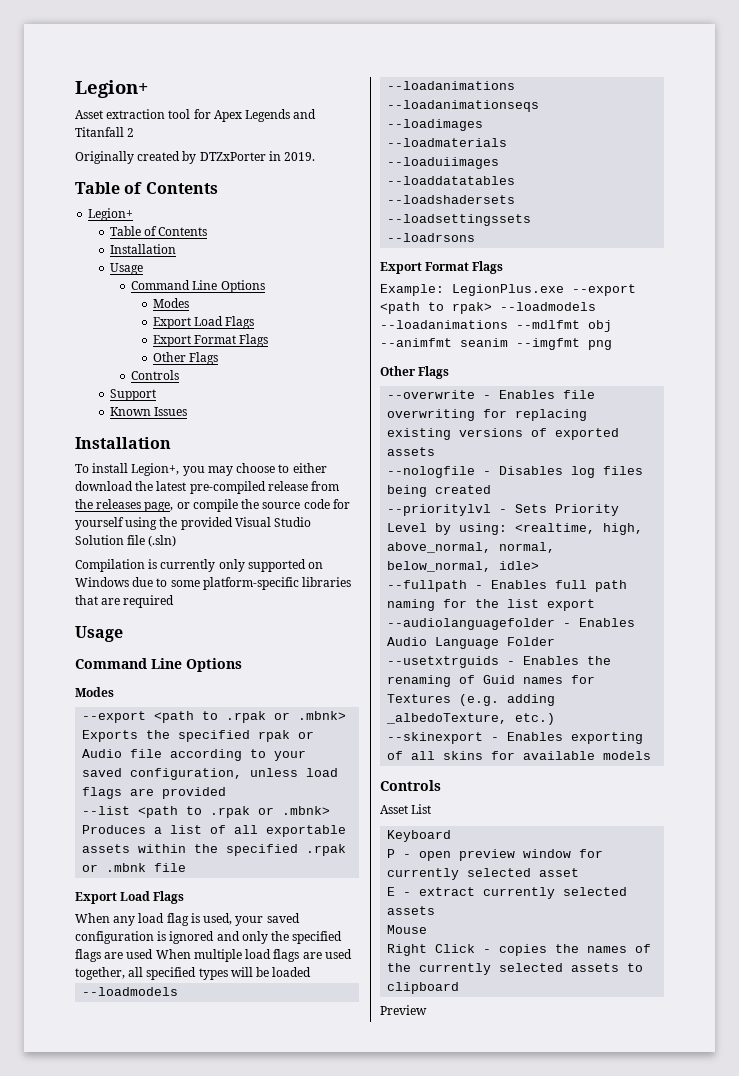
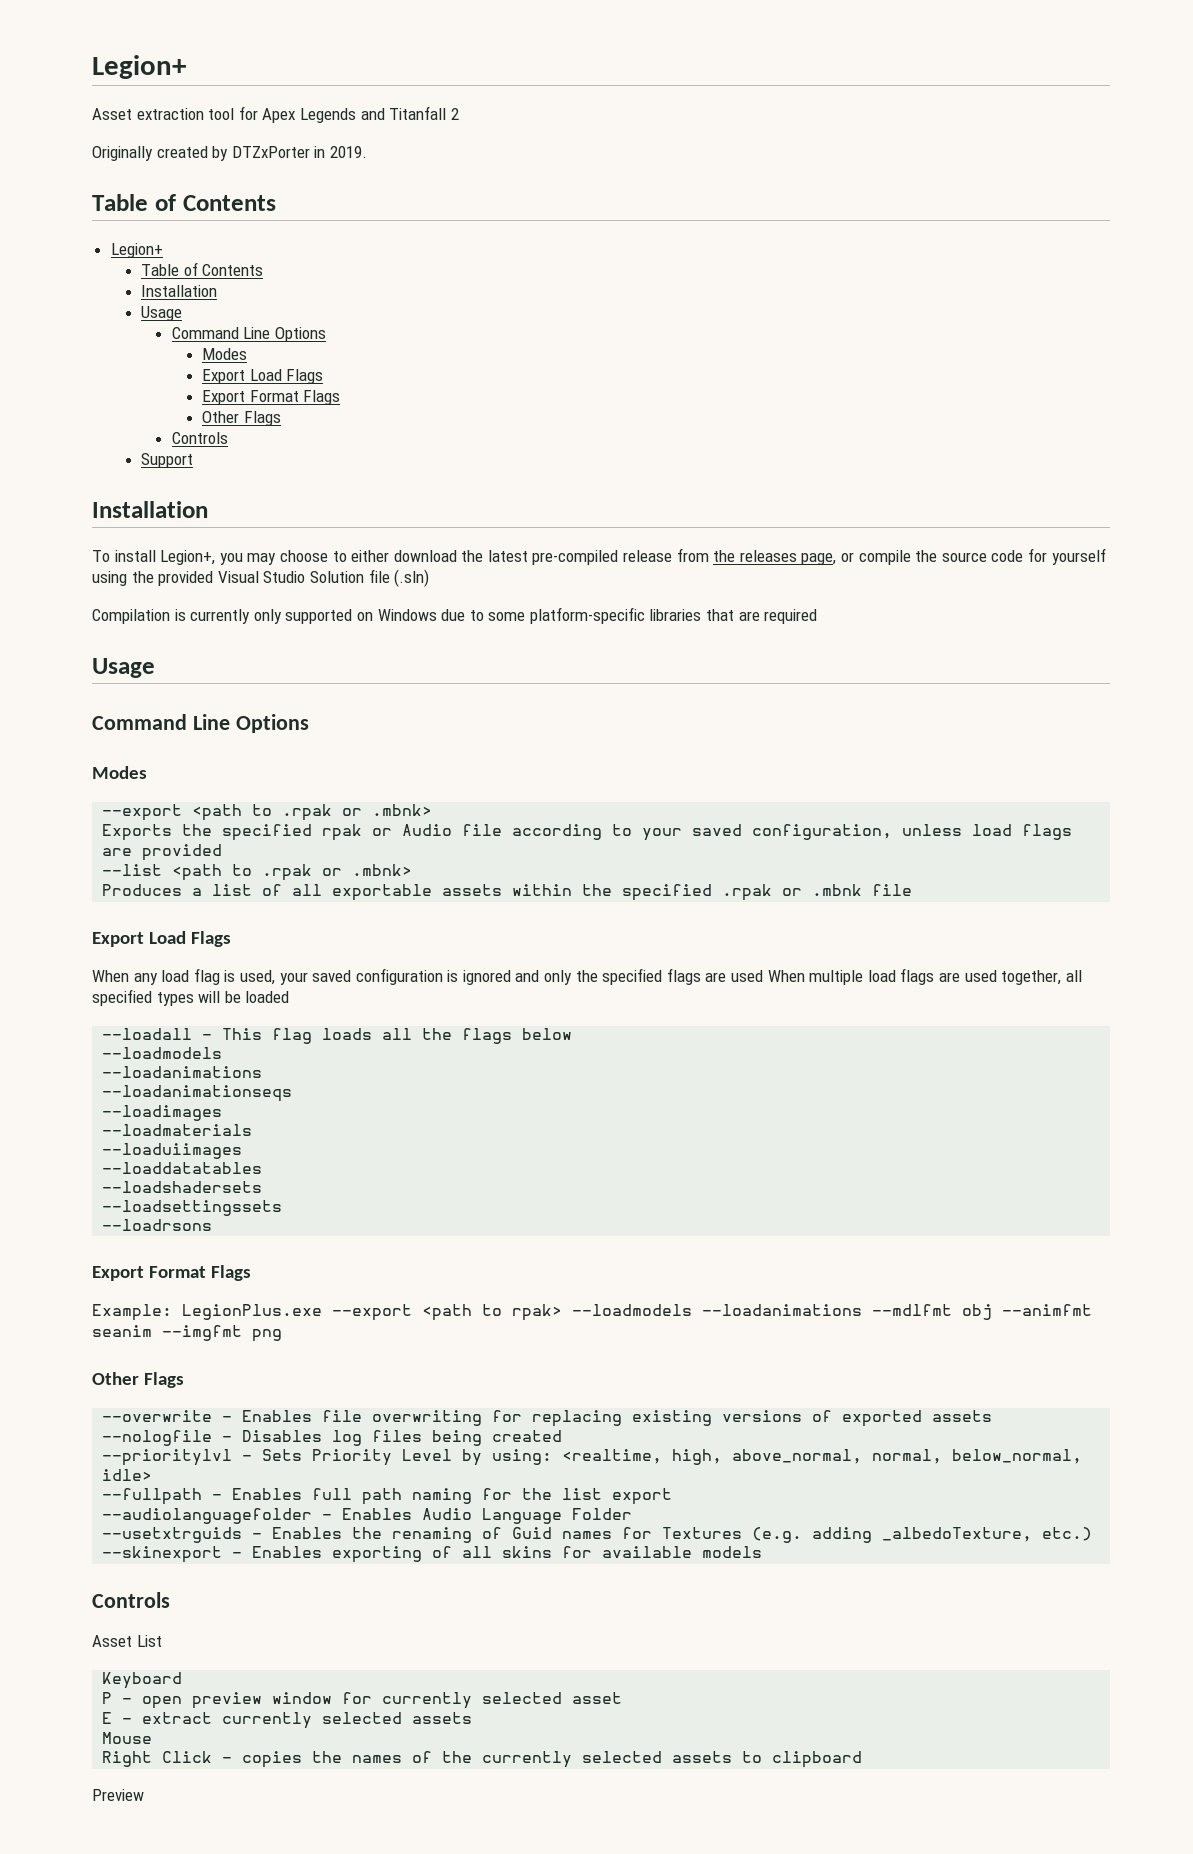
- Known Issues
+ --loadall - This flag loads all the flags below

